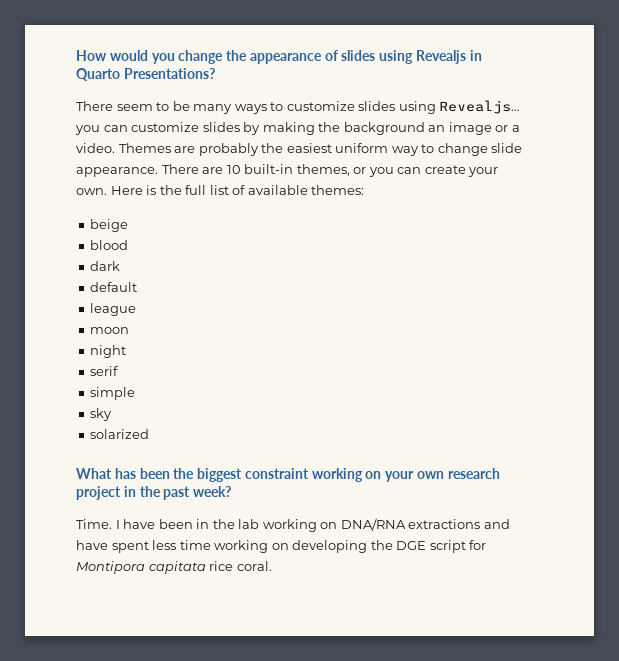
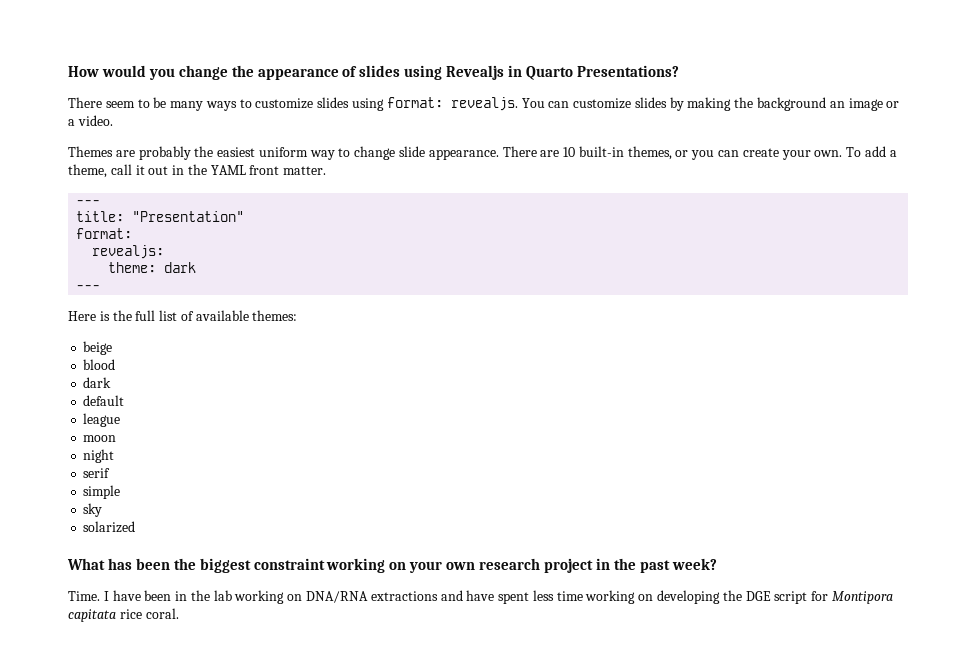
- There seem to be many ways to customize slides using Revealjs… you can customize slides by making the background an image or a video. Themes are probably the easiest uniform way to change slide appearance.
+ There seem to be many ways to customize slides using format: revealjs. You can customize slides by making the background an image or a video.
+ Themes are probably the easiest uniform way to change slide appearance.
- There are 10 built-in themes, or you can create your own. Here is the full list of available themes:
+ There are 10 built-in themes, or you can create your own. To add a theme, call it out in the YAML front matter.
+ ---
+ title: "Presentation"
+ format:
+ revealjs:
+ theme: dark
+ ---
+ Here is the full list of available themes:

